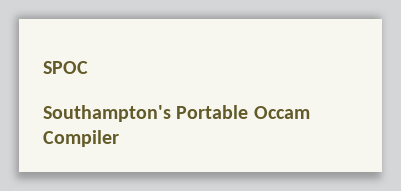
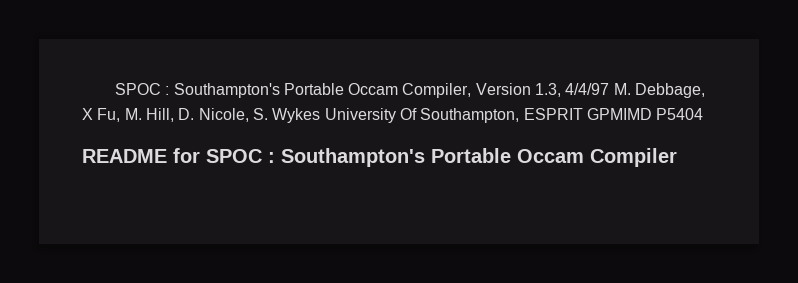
- SPOC
- Southampton's Portable Occam Compiler
+ SPOC : Southampton's Portable Occam Compiler, Version 1.3, 4/4/97 M. Debbage, X Fu, M. Hill, D. Nicole, S. Wykes University Of Southampton, ESPRIT GPMIMD P5404
+ README for SPOC : Southampton's Portable Occam Compiler

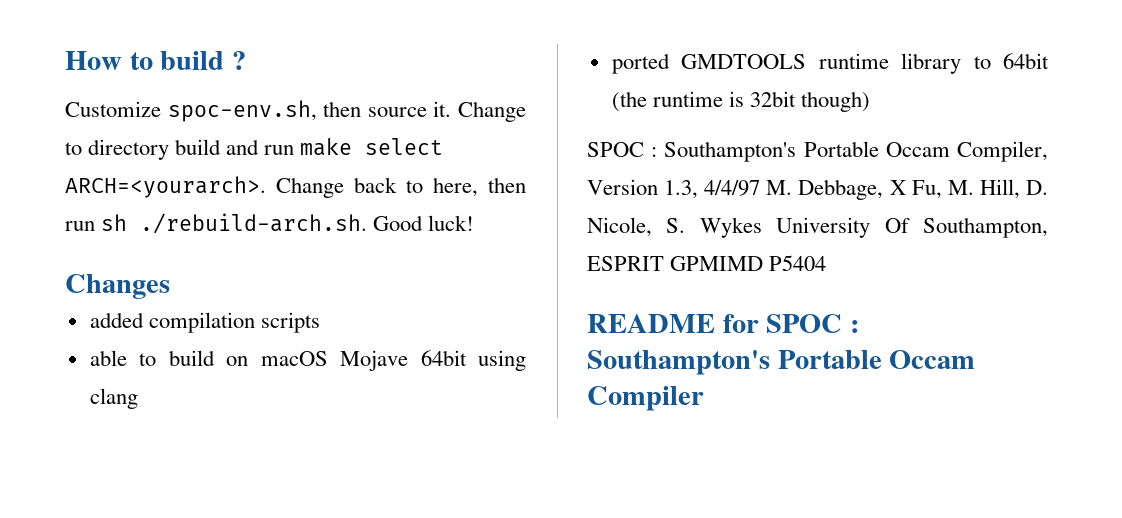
+ How to build ?
+ Customize spoc-env.sh, then source it. Change to directory build and run make select ARCH=<yourarch>. Change back to here, then run sh ./rebuild-arch.sh. Good luck!
+ Changes
+ added compilation scripts
+ able to build on macOS Mojave 64bit using clang
+ ported GMDTOOLS runtime library to 64bit (the runtime is 32bit though)

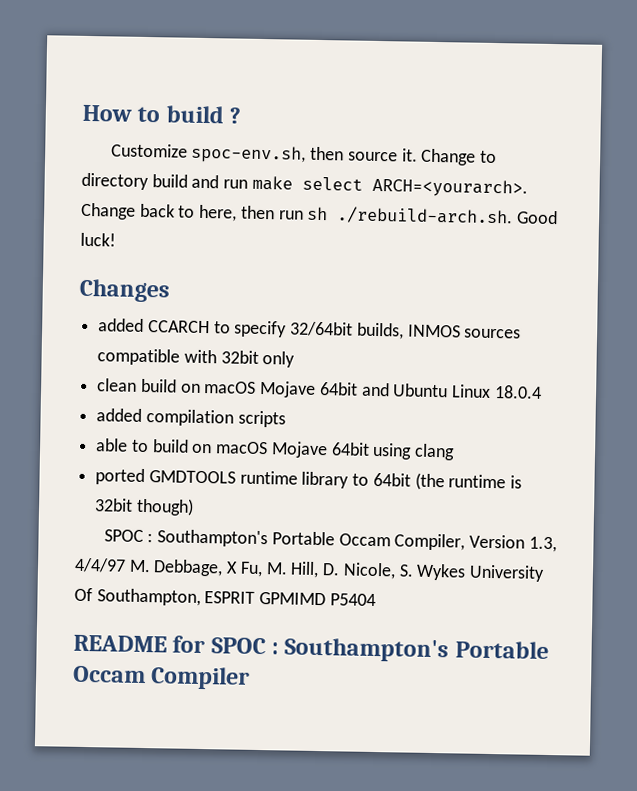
+ added CCARCH to specify 32/64bit builds, INMOS sources compatible with 32bit only
+ clean build on macOS Mojave 64bit and Ubuntu Linux 18.0.4

